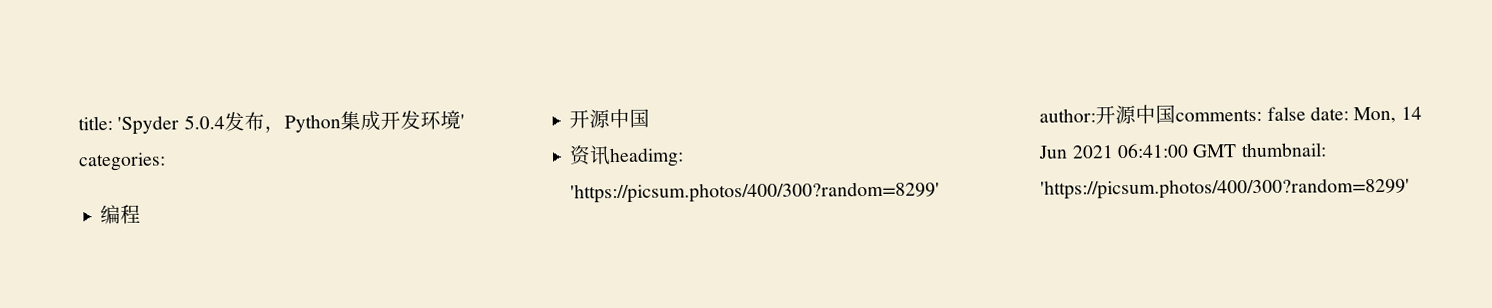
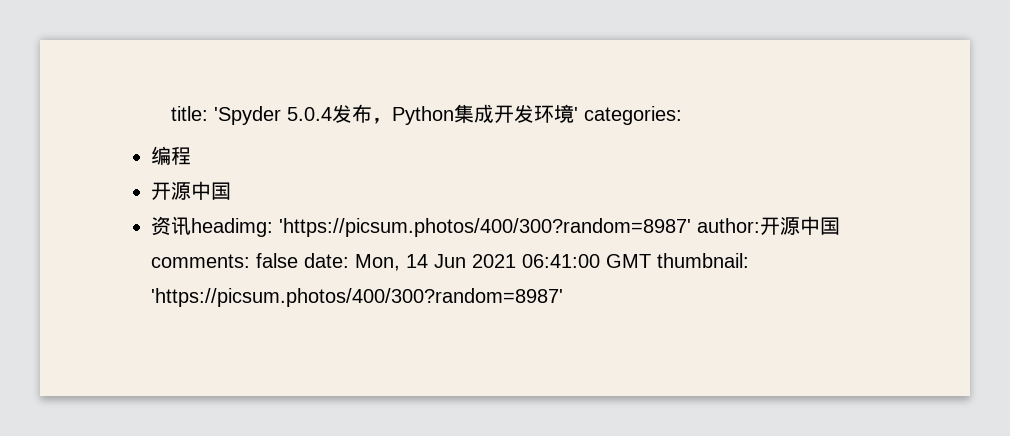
- 资讯headimg: 'https://picsum.photos/400/300?random=8299' author:开源中国comments: false date: Mon, 14 Jun 2021 06:41:00 GMT thumbnail: 'https://picsum.photos/400/300?random=8299'
+ 资讯headimg: 'https://picsum.photos/400/300?random=8987' author:开源中国comments: false date: Mon, 14 Jun 2021 06:41:00 GMT thumbnail: 'https://picsum.photos/400/300?random=8987'

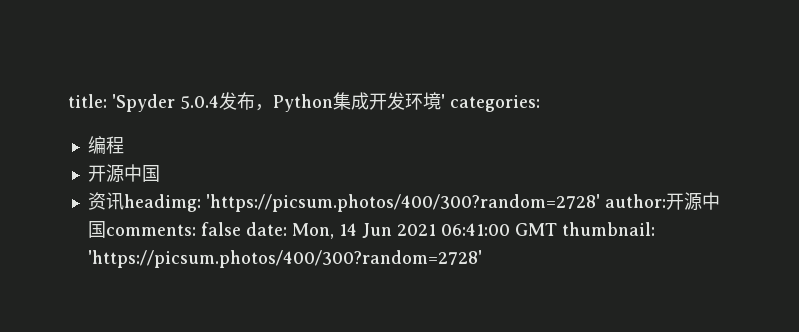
- 资讯headimg: 'https://picsum.photos/400/300?random=8987' author:开源中国comments: false date: Mon, 14 Jun 2021 06:41:00 GMT thumbnail: 'https://picsum.photos/400/300?random=8987'
+ 资讯headimg: 'https://picsum.photos/400/300?random=2728' author:开源中国comments: false date: Mon, 14 Jun 2021 06:41:00 GMT thumbnail: 'https://picsum.photos/400/300?random=2728'

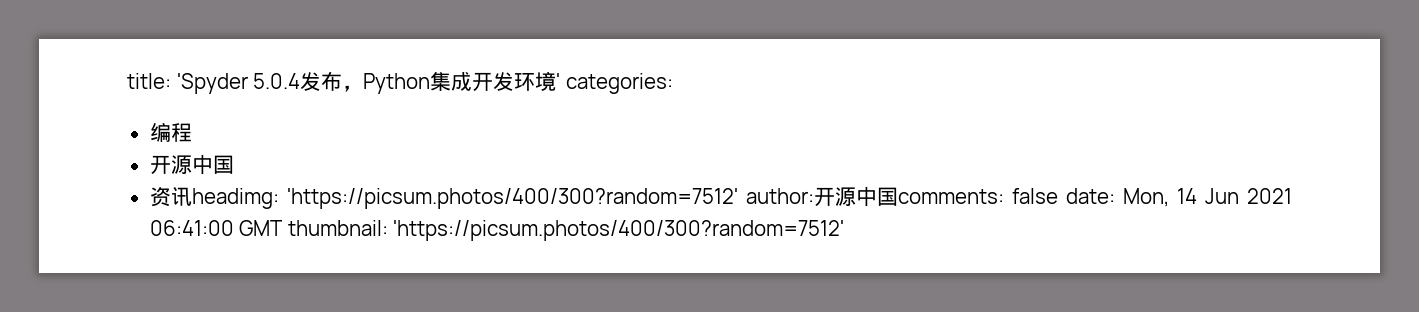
- 资讯headimg: 'https://picsum.photos/400/300?random=2728' author:开源中国comments: false date: Mon, 14 Jun 2021 06:41:00 GMT thumbnail: 'https://picsum.photos/400/300?random=2728'
+ 资讯headimg: 'https://picsum.photos/400/300?random=7512' author:开源中国comments: false date: Mon, 14 Jun 2021 06:41:00 GMT thumbnail: 'https://picsum.photos/400/300?random=7512'

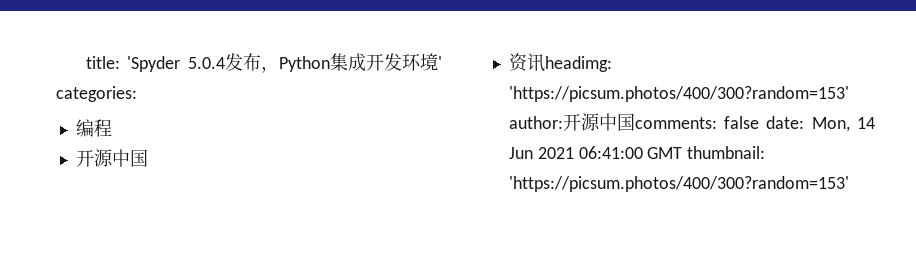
- 资讯headimg: 'https://picsum.photos/400/300?random=7512' author:开源中国comments: false date: Mon, 14 Jun 2021 06:41:00 GMT thumbnail: 'https://picsum.photos/400/300?random=7512'
+ 资讯headimg: 'https://picsum.photos/400/300?random=153' author:开源中国comments: false date: Mon, 14 Jun 2021 06:41:00 GMT thumbnail: 'https://picsum.photos/400/300?random=153'

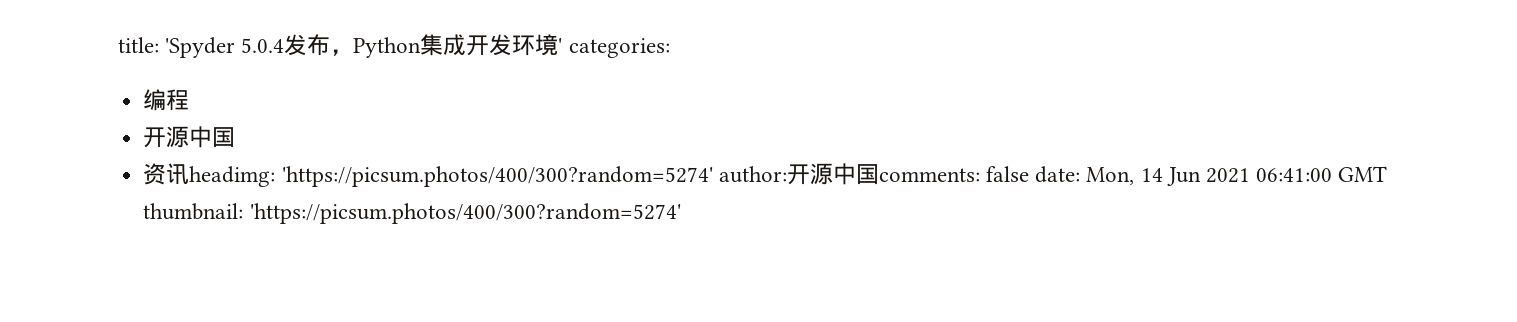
- 资讯headimg: 'https://picsum.photos/400/300?random=153' author:开源中国comments: false date: Mon, 14 Jun 2021 06:41:00 GMT thumbnail: 'https://picsum.photos/400/300?random=153'
+ 资讯headimg: 'https://picsum.photos/400/300?random=5274' author:开源中国comments: false date: Mon, 14 Jun 2021 06:41:00 GMT thumbnail: 'https://picsum.photos/400/300?random=5274'

